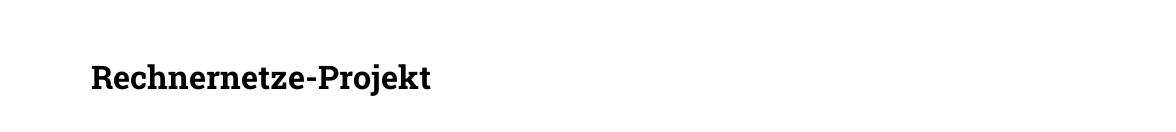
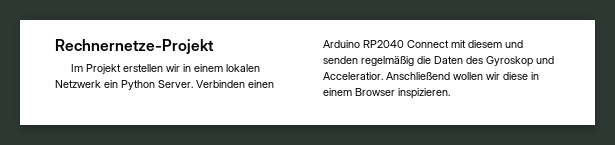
+ Im Projekt erstellen wir in einem lokalen Netzwerk ein Python Server. Verbinden einen Arduino RP2040 Connect mit diesem und senden regelmäßig die Daten des Gyroskop und Acceleratior. Anschließend wollen wir diese in einem Browser inspizieren.

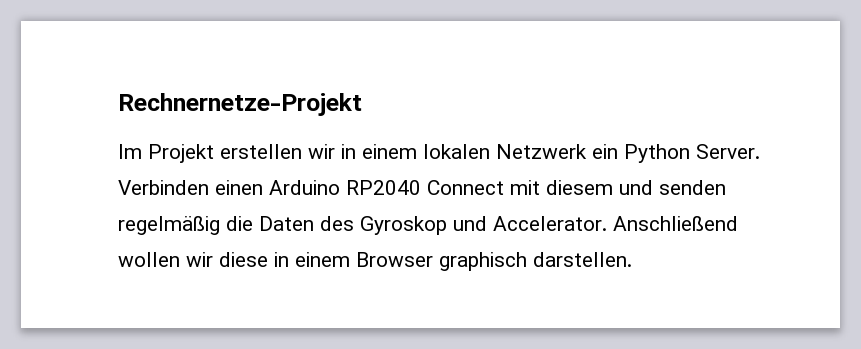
- Verbinden einen Arduino RP2040 Connect mit diesem und senden regelmäßig die Daten des Gyroskop und Acceleratior.
+ Verbinden einen Arduino RP2040 Connect mit diesem und senden regelmäßig die Daten des Gyroskop und Accelerator.
- Anschließend wollen wir diese in einem Browser inspizieren.
+ Anschließend wollen wir diese in einem Browser graphisch darstellen.

